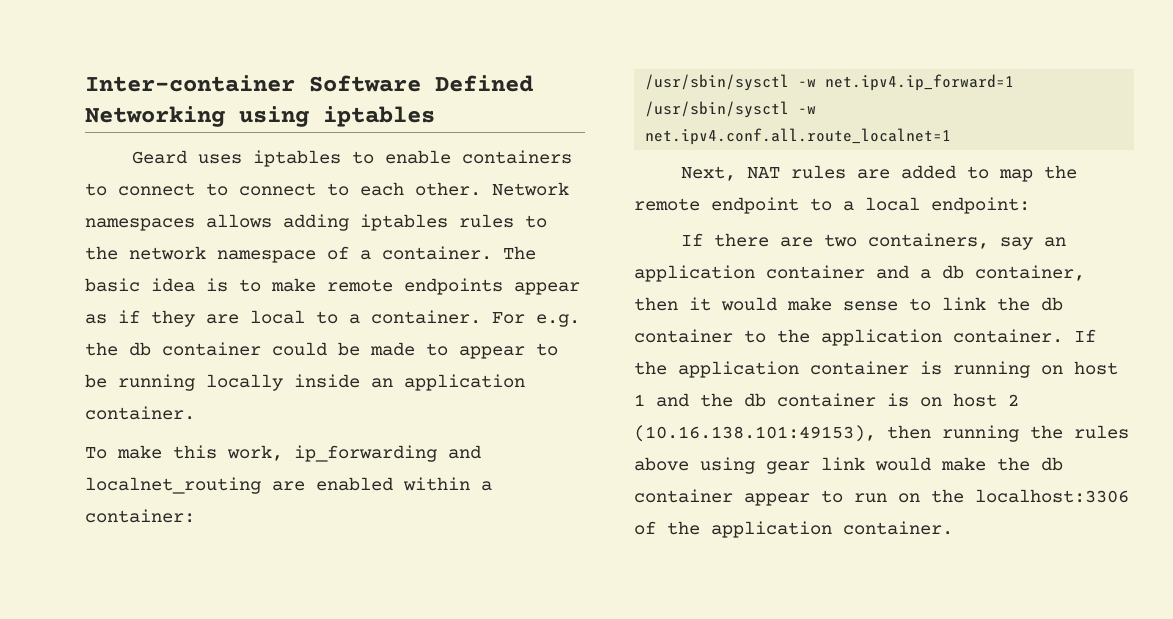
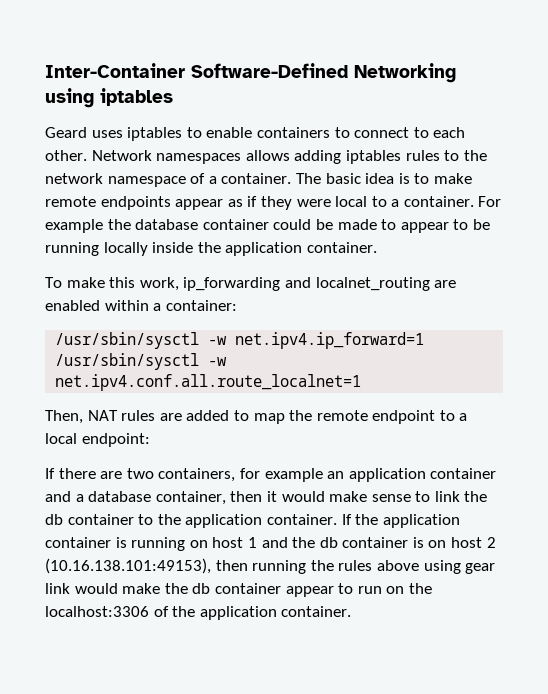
- Inter-container Software Defined Networking using iptables
+ Inter-Container Software-Defined Networking using iptables
- Geard uses iptables to enable containers to connect to connect to each other.
+ Geard uses iptables to enable containers to connect to each other.
- The basic idea is to make remote endpoints appear as if they are local to a container.
+ The basic idea is to make remote endpoints appear as if they were local to a container.
- For e.g. the db container could be made to appear to be running locally inside an application container.
+ For example the database container could be made to appear to be running locally inside the application container.
- Next, NAT rules are added to map the remote endpoint to a local endpoint:
+ Then, NAT rules are added to map the remote endpoint to a local endpoint:
- If there are two containers, say an application container and a db container, then it would make sense to link the db container to the application container.
+ If there are two containers, for example an application container and a database container, then it would make sense to link the db container to the application container.

